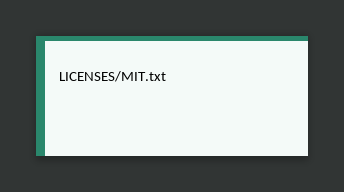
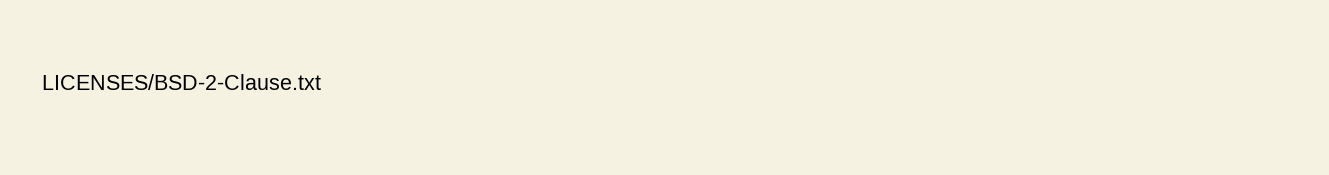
- LICENSES/MIT.txt
+ LICENSES/BSD-2-Clause.txt

